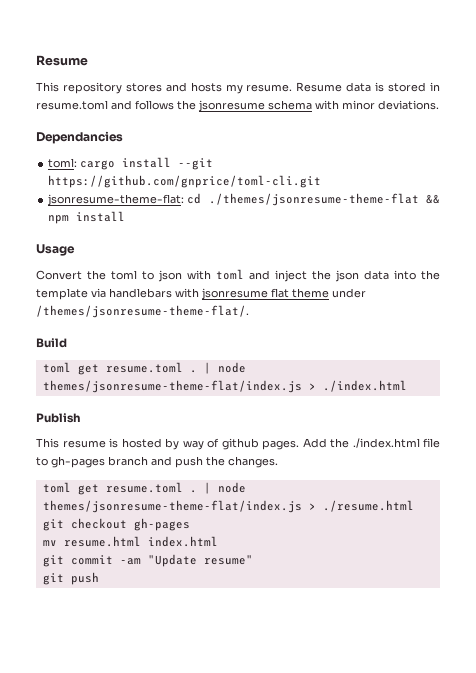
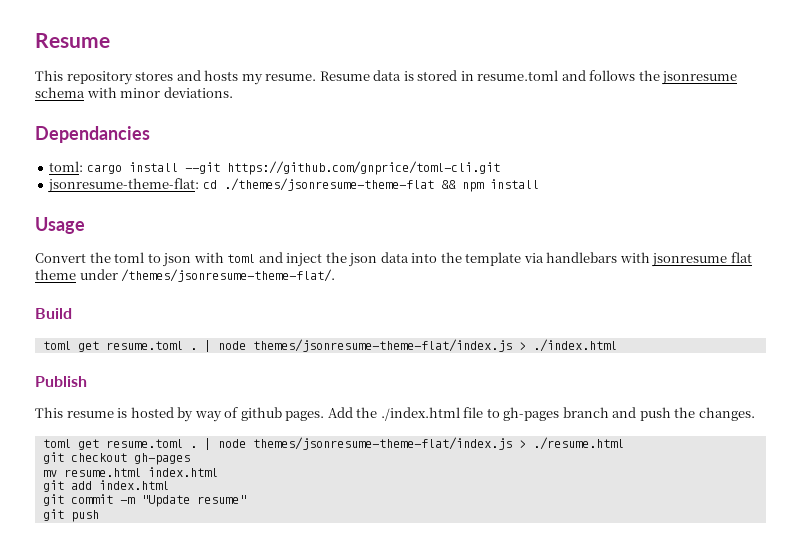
+ git add index.html
- git commit -am "Update resume"
+ git commit -m "Update resume"

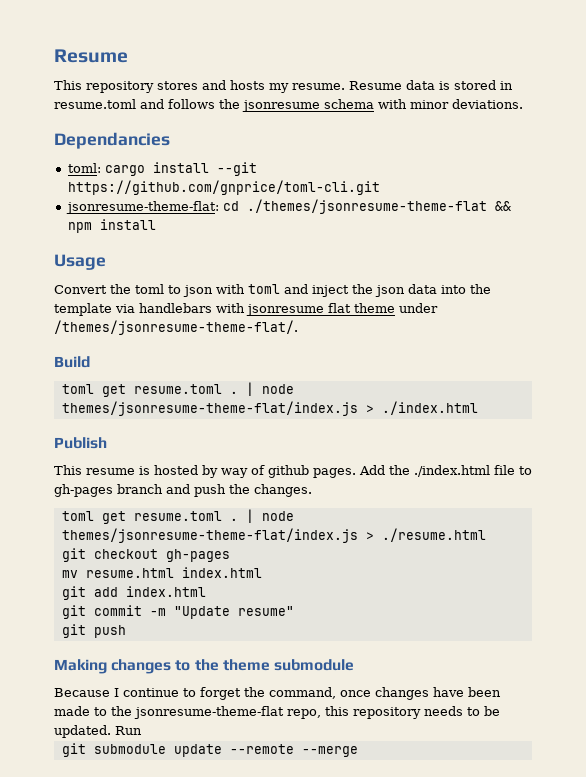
+ Making changes to the theme submodule
+ Because I continue to forget the command, once changes have been made to the jsonresume-theme-flat repo, this repository needs to be updated. Run
+ git submodule update --remote --merge

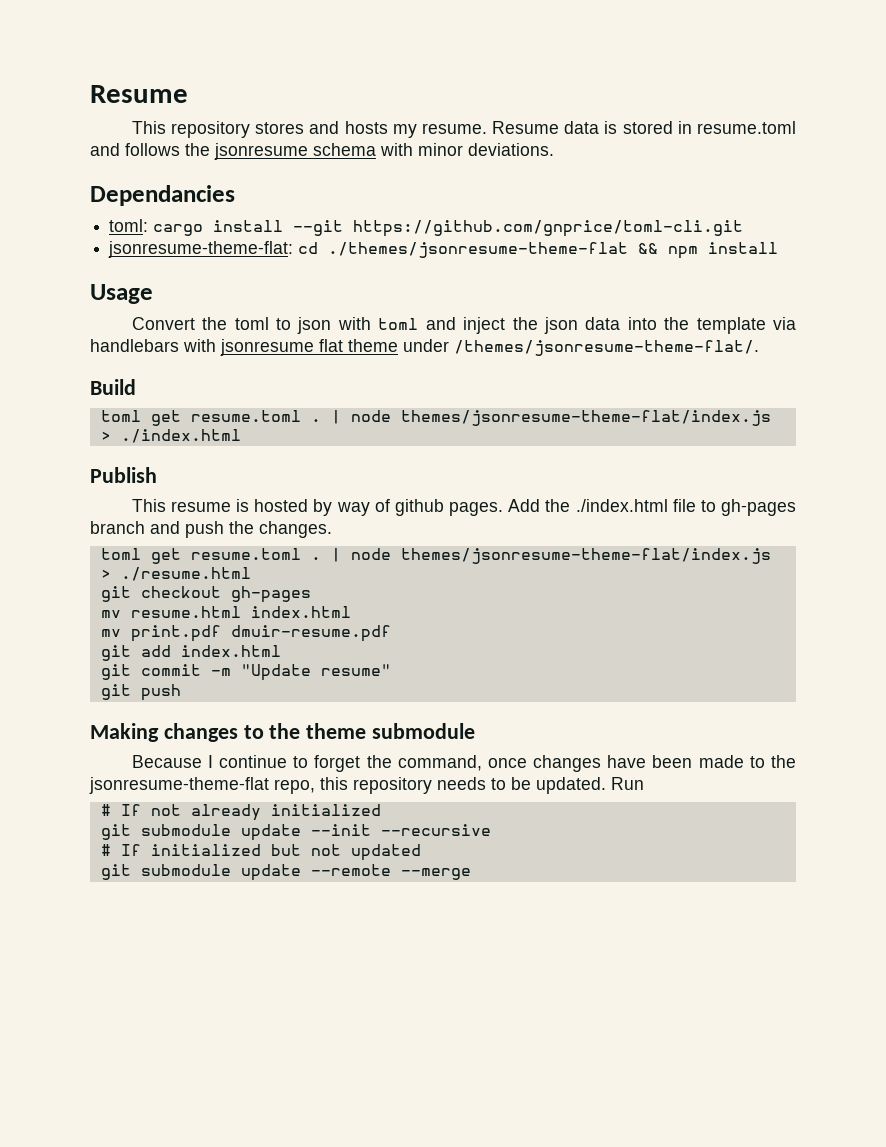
+ mv print.pdf dmuir-resume.pdf
+ # If not already initialized
+ git submodule update --init --recursive
+ # If initialized but not updated

